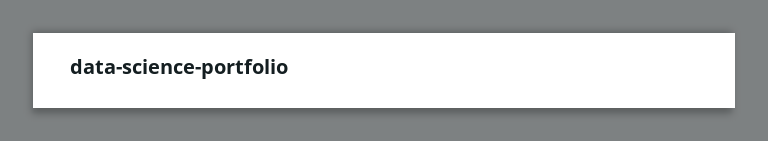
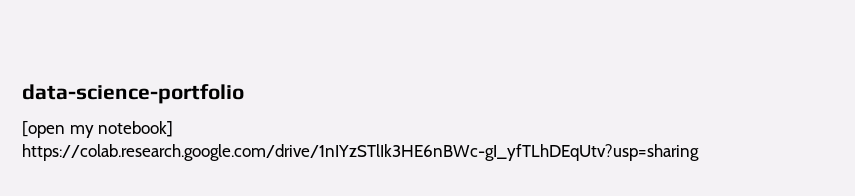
+ [open my notebook] https://colab.research.google.com/drive/1nIYzSTlIk3HE6nBWc-gI_yfTLhDEqUtv?usp=sharing

